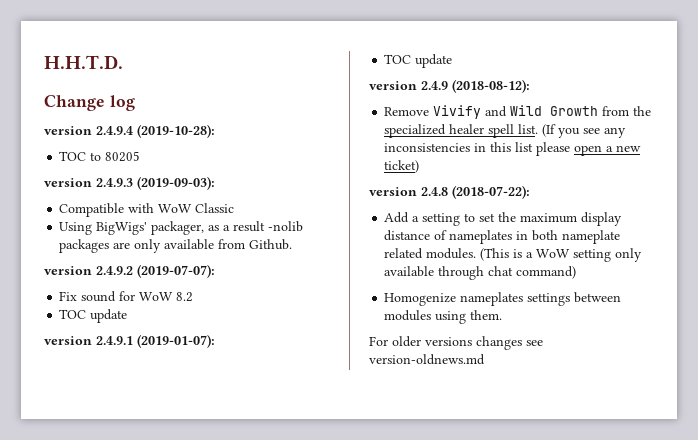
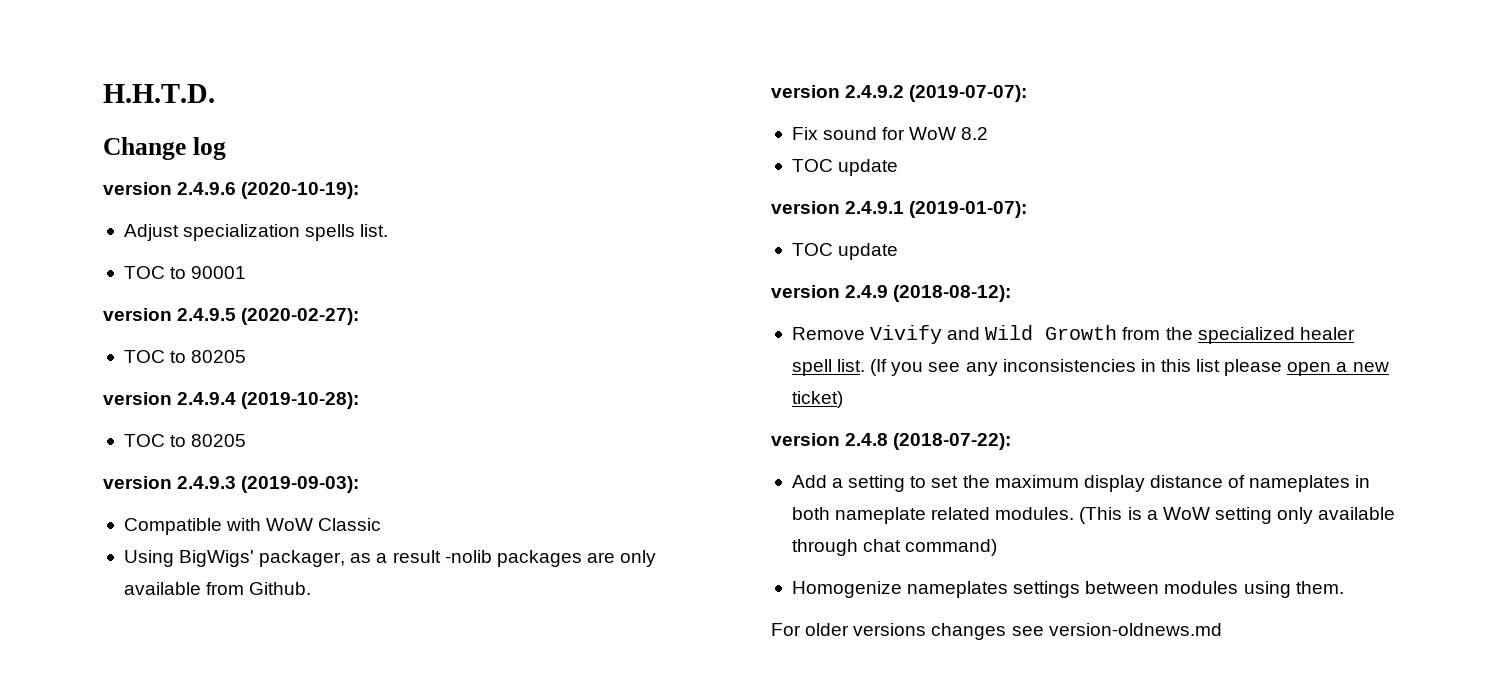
+ version 2.4.9.6 (2020-10-19):
+ Adjust specialization spells list.
+ TOC to 90001
+ version 2.4.9.5 (2020-02-27):
+ TOC to 80205

